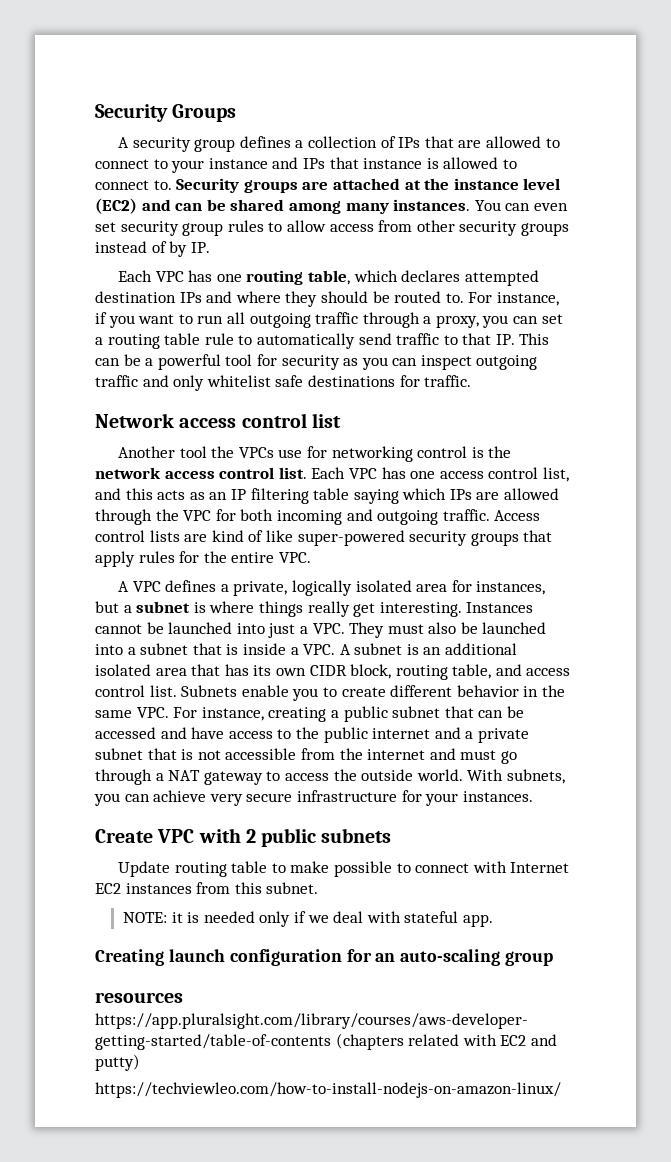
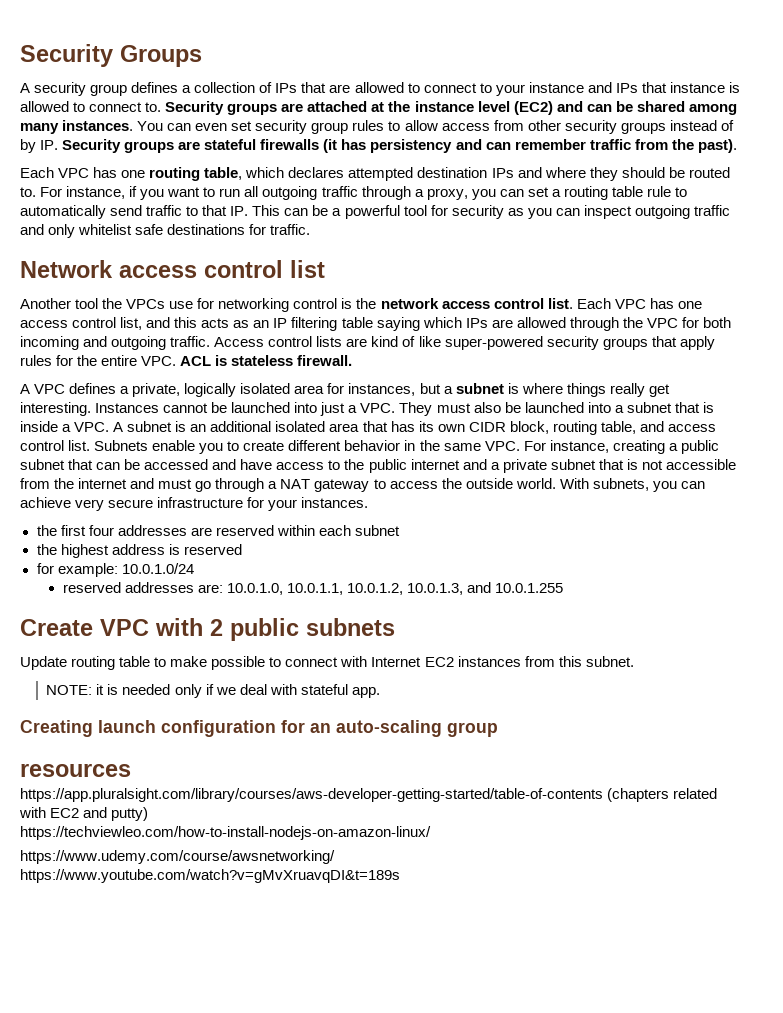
- You can even set security group rules to allow access from other security groups instead of by IP.
+ You can even set security group rules to allow access from other security groups instead of by IP. Security groups are stateful firewalls (it has persistency and can remember traffic from the past).
- Access control lists are kind of like super-powered security groups that apply rules for the entire VPC.
+ Access control lists are kind of like super-powered security groups that apply rules for the entire VPC. ACL is stateless firewall.
+ the first four addresses are reserved within each subnet
+ the highest address is reserved
+ for example: 10.0.1.0/24
+ reserved addresses are: 10.0.1.0, 10.0.1.1, 10.0.1.2, 10.0.1.3, and 10.0.1.255
+ https://www.udemy.com/course/awsnetworking/
+ https://www.youtube.com/watch?v=gMvXruavqDI&t=189s

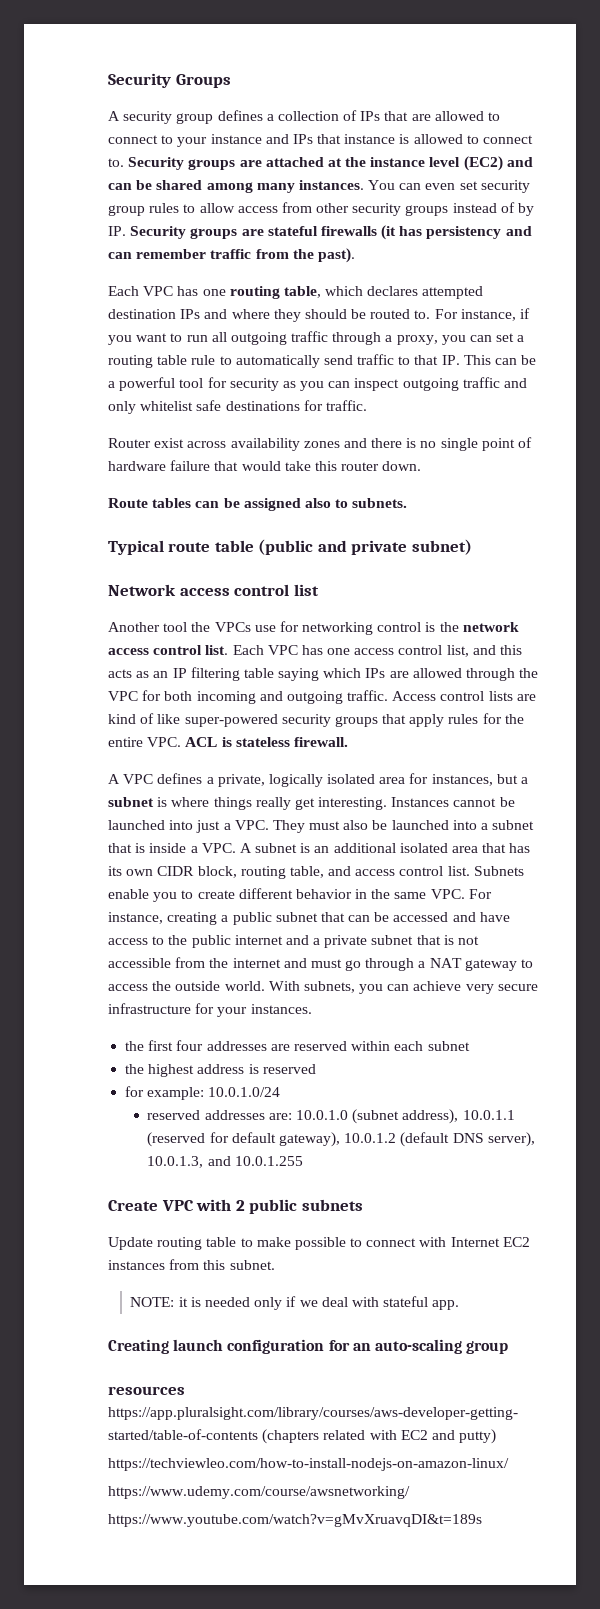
+ Router exist across availability zones and there is no single point of hardware failure that would take this router down.
+ Route tables can be assigned also to subnets.
+ Typical route table (public and private subnet)
- reserved addresses are: 10.0.1.0, 10.0.1.1, 10.0.1.2, 10.0.1.3, and 10.0.1.255
+ reserved addresses are: 10.0.1.0 (subnet address), 10.0.1.1 (reserved for default gateway), 10.0.1.2 (default DNS server), 10.0.1.3, and 10.0.1.255

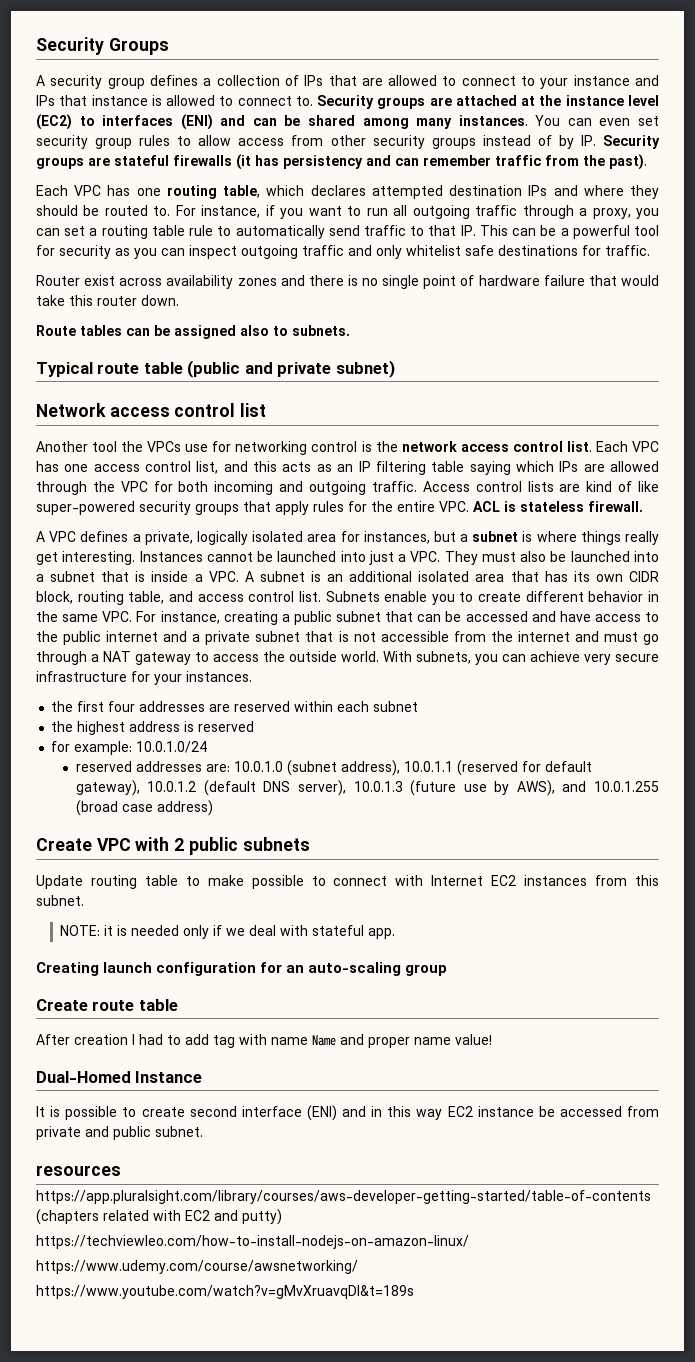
- Security groups are attached at the instance level (EC2) and can be shared among many instances.
+ Security groups are attached at the instance level (EC2) to interfaces (ENI) and can be shared among many instances.
- reserved addresses are: 10.0.1.0 (subnet address), 10.0.1.1 (reserved for default gateway), 10.0.1.2 (default DNS server), 10.0.1.3, and 10.0.1.255
+ reserved addresses are: 10.0.1.0 (subnet address), 10.0.1.1 (reserved for default gateway), 10.0.1.2 (default DNS server), 10.0.1.3 (future use by AWS), and 10.0.1.255 (broad case address)
+ Create route table
+ After creation I had to add tag with name Name and proper name value!
+ Dual-Homed Instance
+ It is possible to create second interface (ENI) and in this way EC2 instance be accessed from private and public subnet.

